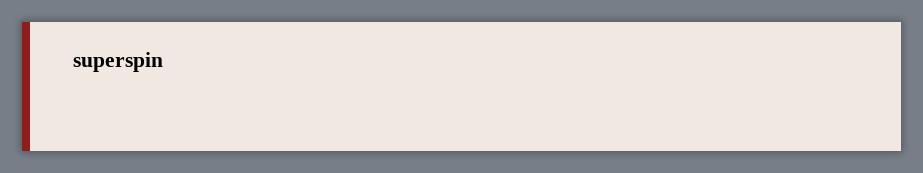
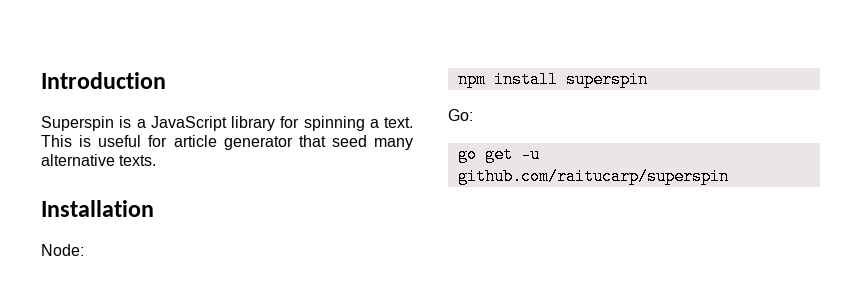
- superspin
+ Introduction
+ Superspin is a JavaScript library for spinning a text. This is useful for article generator that seed many alternative texts.
+ Installation
+ Node:
+ npm install superspin
+ Go:
+ go get -u github.com/raitucarp/superspin

